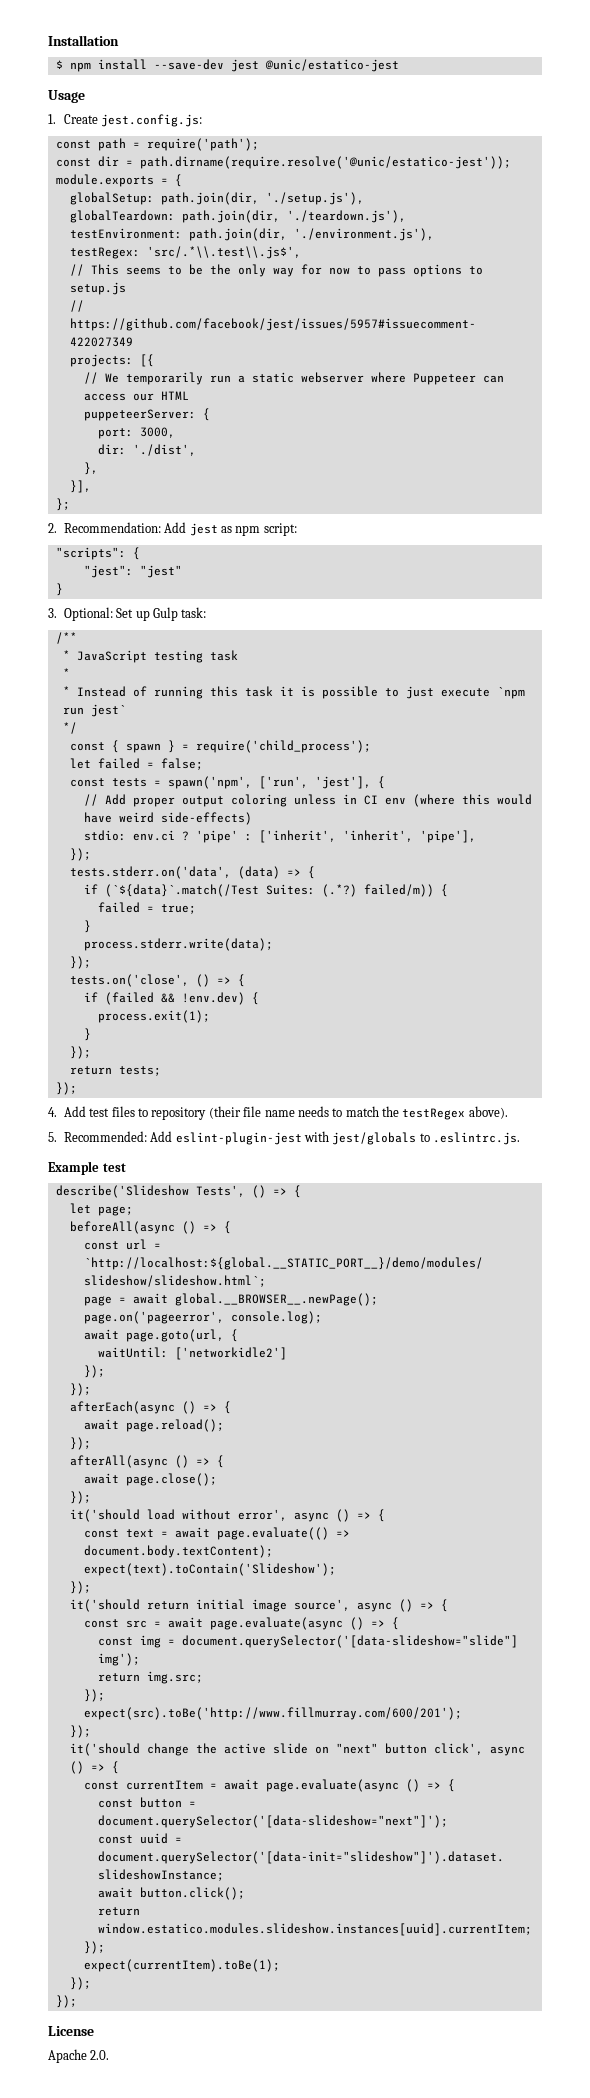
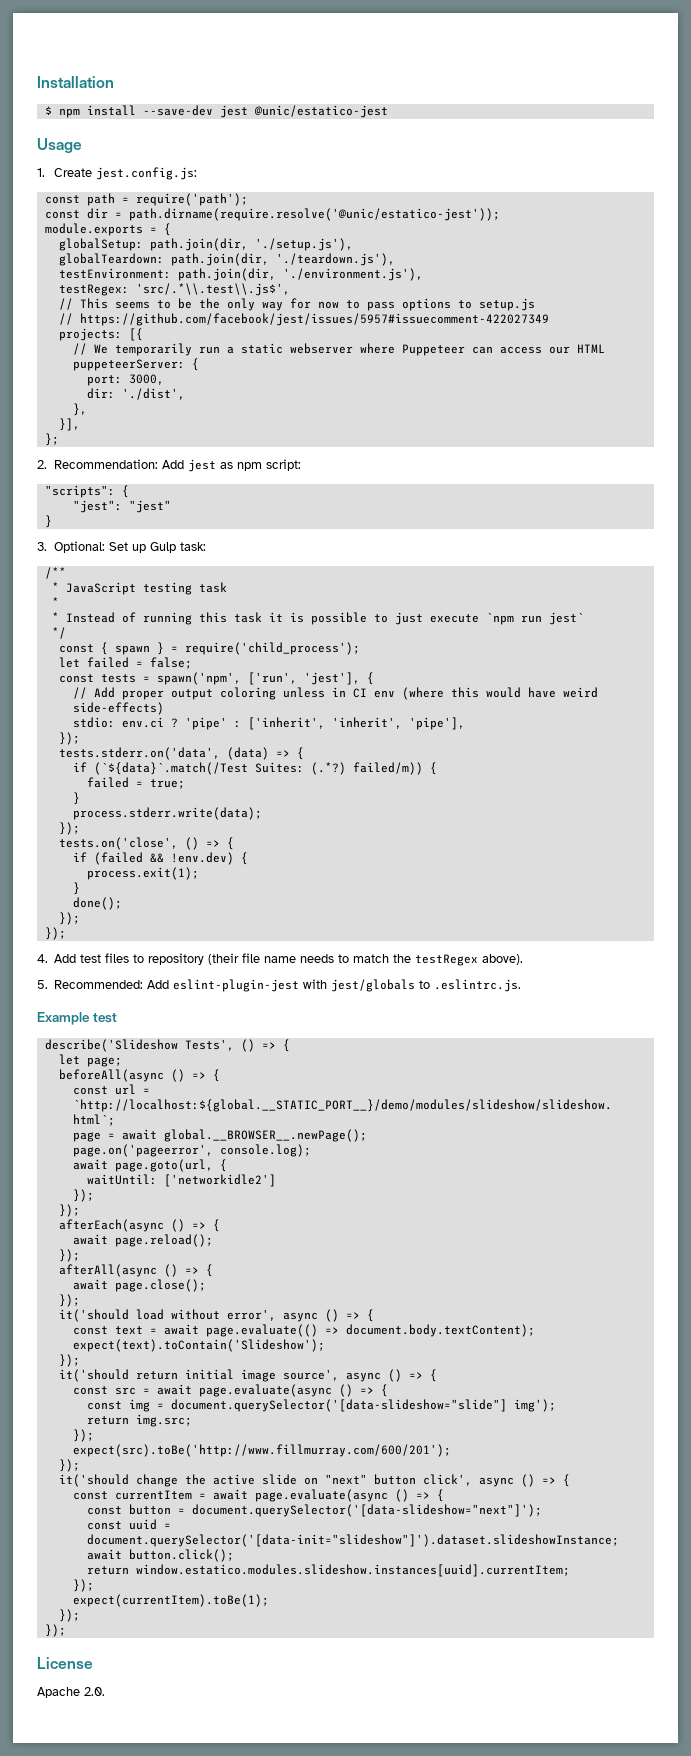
  process.exit(1);
  }
+ done();
  });
- return tests;

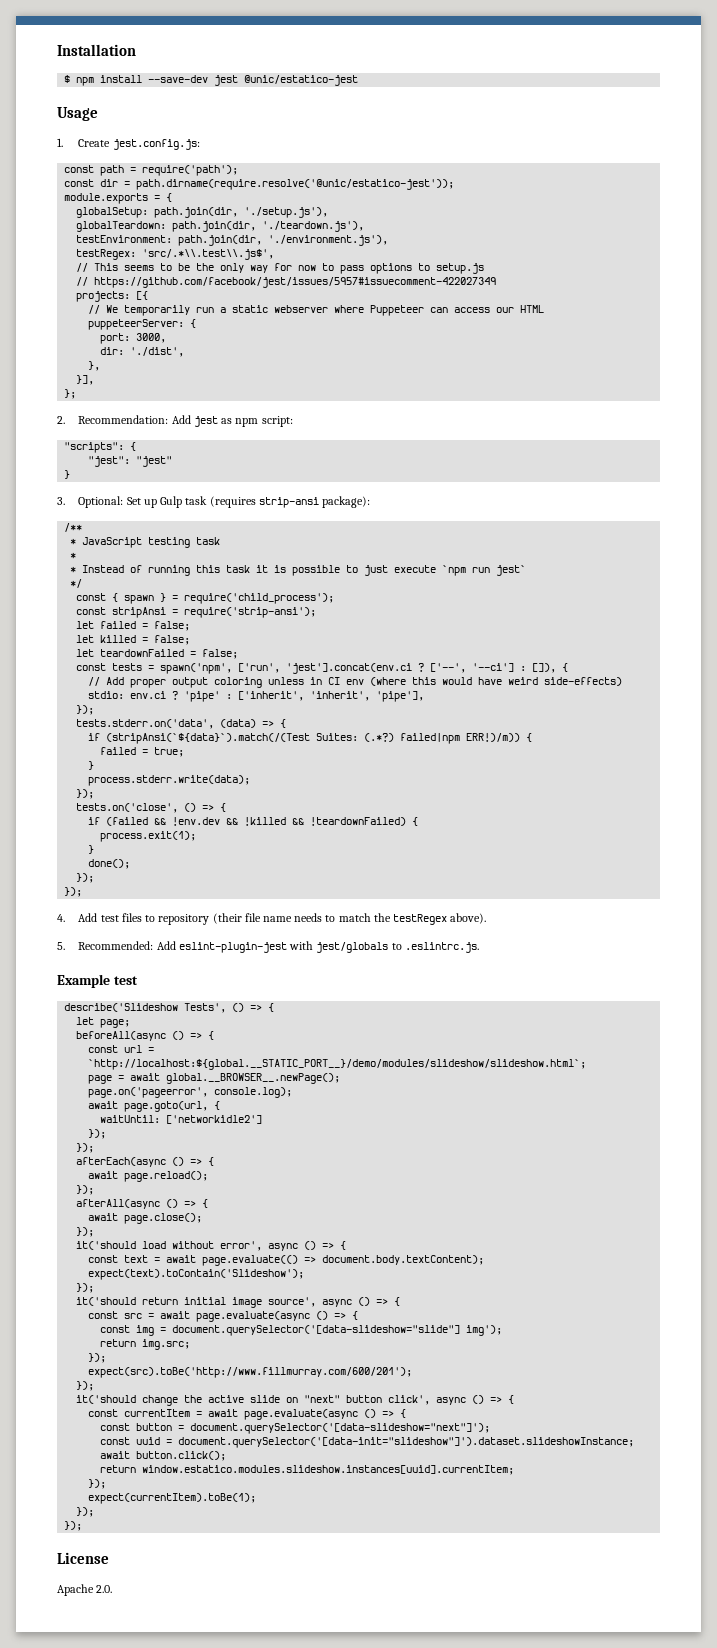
- 3. Optional: Set up Gulp task:
+ 3. Optional: Set up Gulp task (requires strip-ansi package):
+ const stripAnsi = require('strip-ansi');
+ let killed = false;
+ let teardownFailed = false;
- const tests = spawn('npm', ['run', 'jest'], {
+ const tests = spawn('npm', ['run', 'jest'].concat(env.ci ? ['--', '--ci'] : []), {
- if (`${data}`.match(/Test Suites: (.*?) failed/m)) {
+ if (stripAnsi(`${data}`).match(/(Test Suites: (.*?) failed|npm ERR!)/m)) {
- if (failed && !env.dev) {
+ if (failed && !env.dev && !killed && !teardownFailed) {

